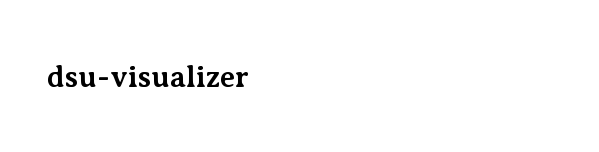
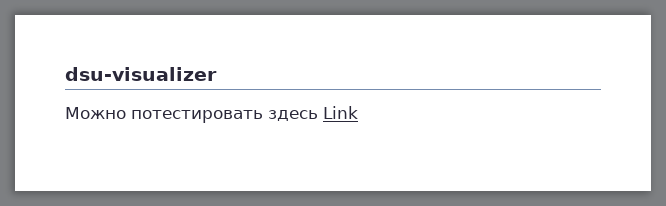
+ Можно потестировать здесь Link

